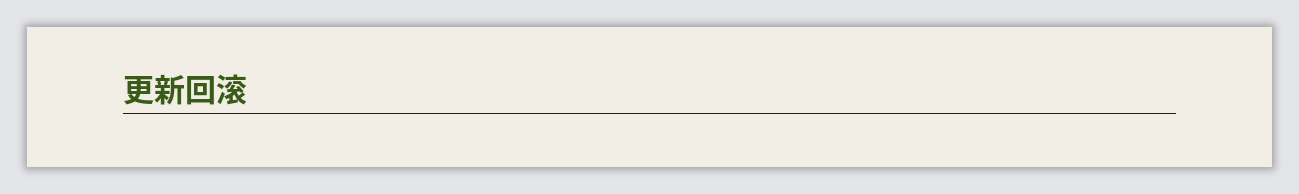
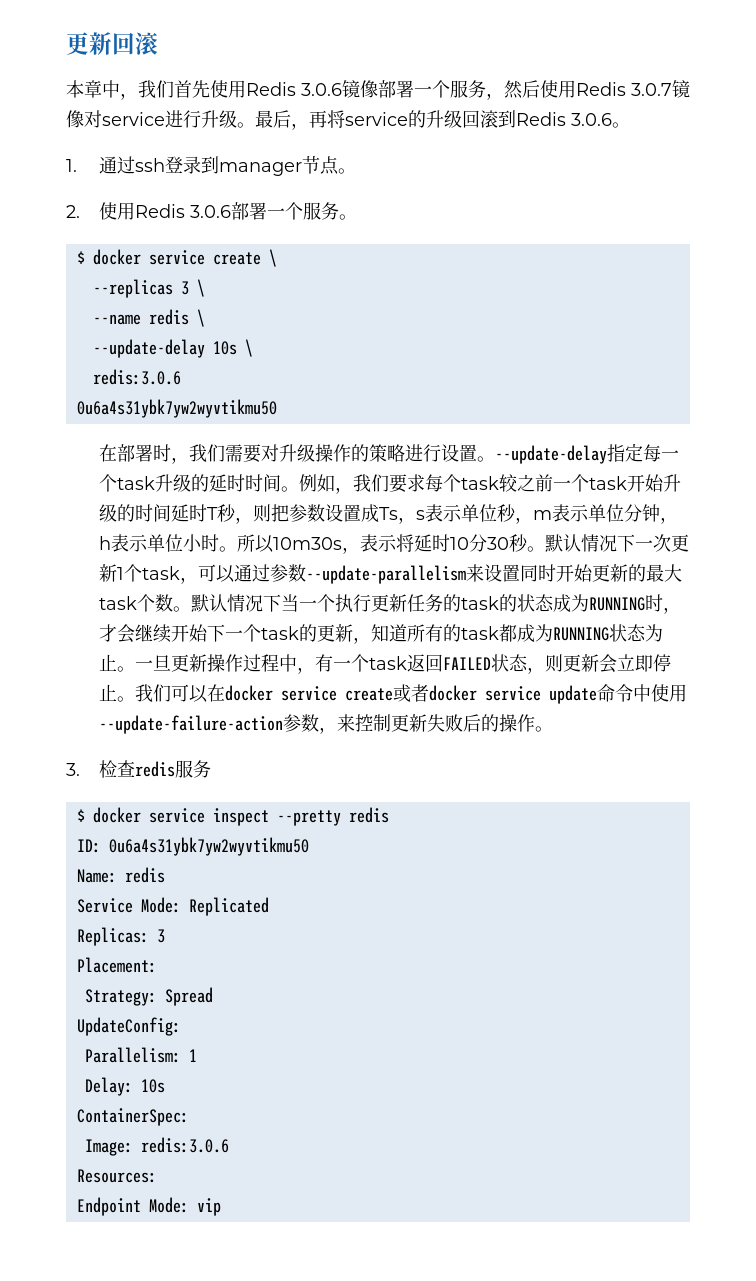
+ 本章中，我们首先使用Redis 3.0.6镜像部署一个服务，然后使用Redis 3.0.7镜像对service进行升级。最后，再将service的升级回滚到Redis 3.0.6。
+ 1.通过ssh登录到manager节点。
+ 2.使用Redis 3.0.6部署一个服务。
+ $ docker service create \
+ --replicas 3 \
+ --name redis \
+ --update-delay 10s \
+ redis:3.0.6
+ 0u6a4s31ybk7yw2wyvtikmu50
+ 在部署时，我们需要对升级操作的策略进行设置。--update-delay指定每一个task升级的延时时间。例如，我们要求每个task较之前一个task开始升级的时间延时T秒，则把参数设置成Ts，s表示单位秒，m表示单位分钟，h表示单位小时。所以10m30s，表示将延时10分30秒。默认情况下一次更新1个task，可以通过参数--update-parallelism来设置同时开始更新的最大task个数。默认情况下当一个执行更新任务的task的状态成为RUNNING时，才会继续开始下一个task的更新，知道所有的task都成为RUNNING状态为止。一旦更新操作过程中，有一个task返回FAILED状态，则更新会立即停止。我们可以在docker service create或者docker service update命令中使用--update-failure-action参数，来控制更新失败后的操作。
+ 3.检查redis服务
+ $ docker service inspect --pretty redis
+ ID: 0u6a4s31ybk7yw2wyvtikmu50
+ Name: redis
+ Service Mode: Replicated
+ Replicas: 3
+ Placement:
+ Strategy: Spread
+ UpdateConfig:
+ Parallelism: 1
+ Delay: 10s
+ ContainerSpec:
+ Image: redis:3.0.6
+ Resources:
+ Endpoint Mode: vip

